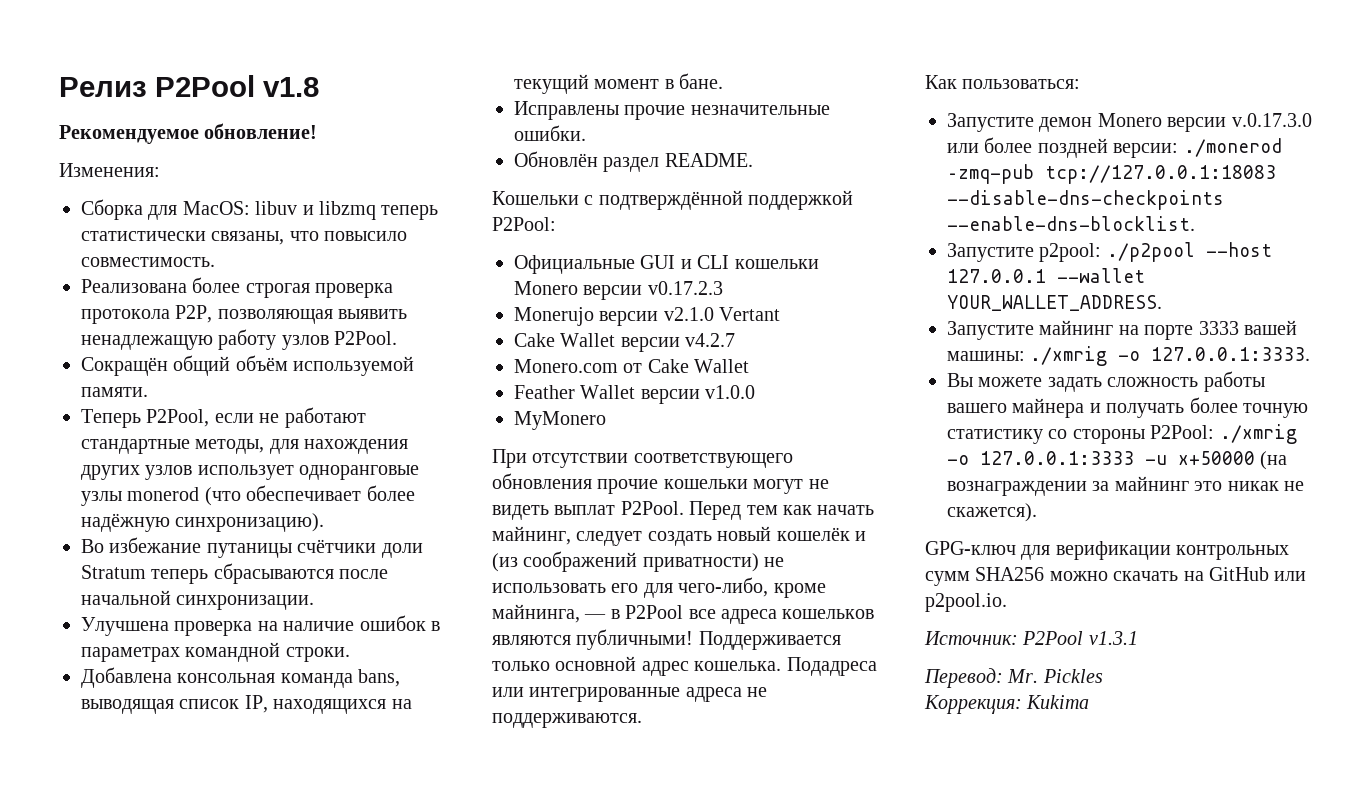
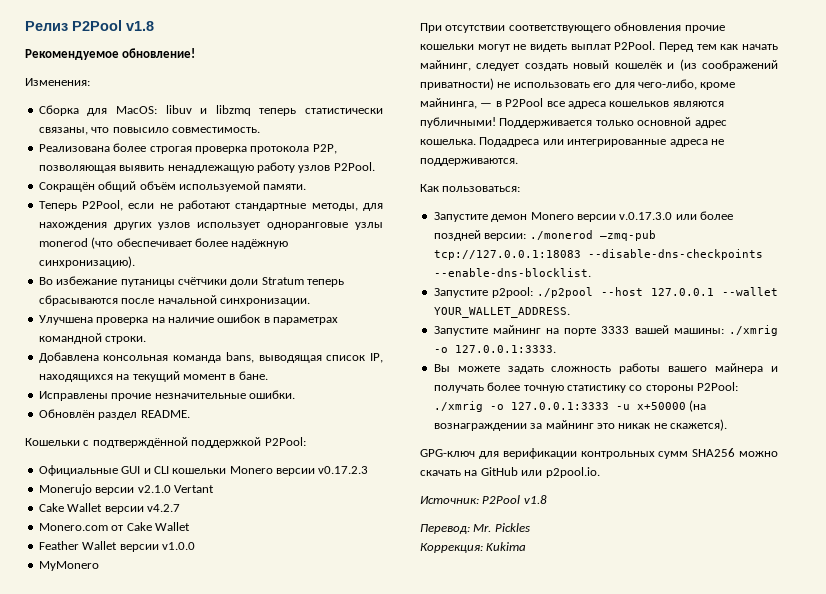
- Источник: P2Pool v1.3.1
+ Источник: P2Pool v1.8

